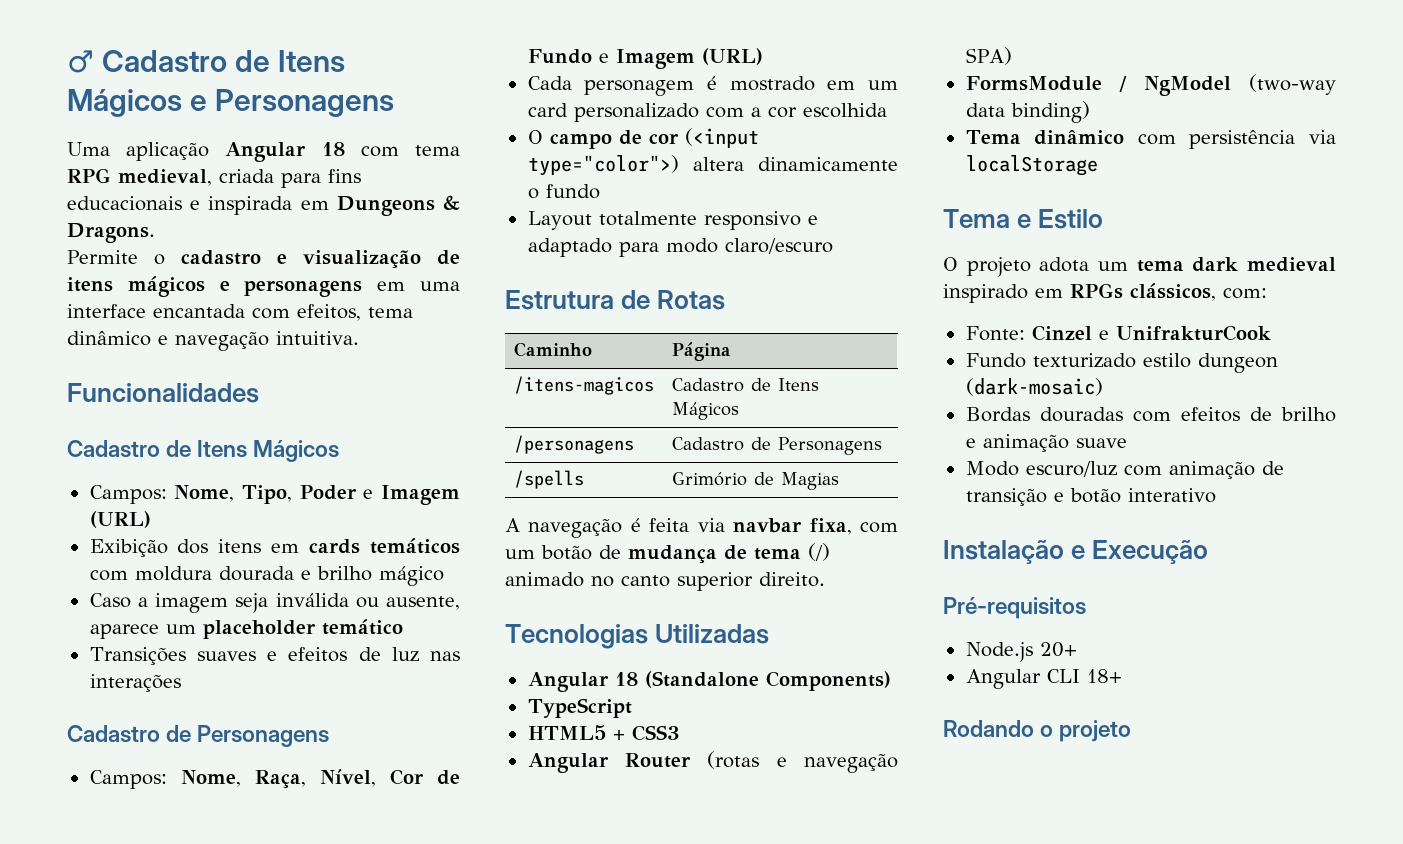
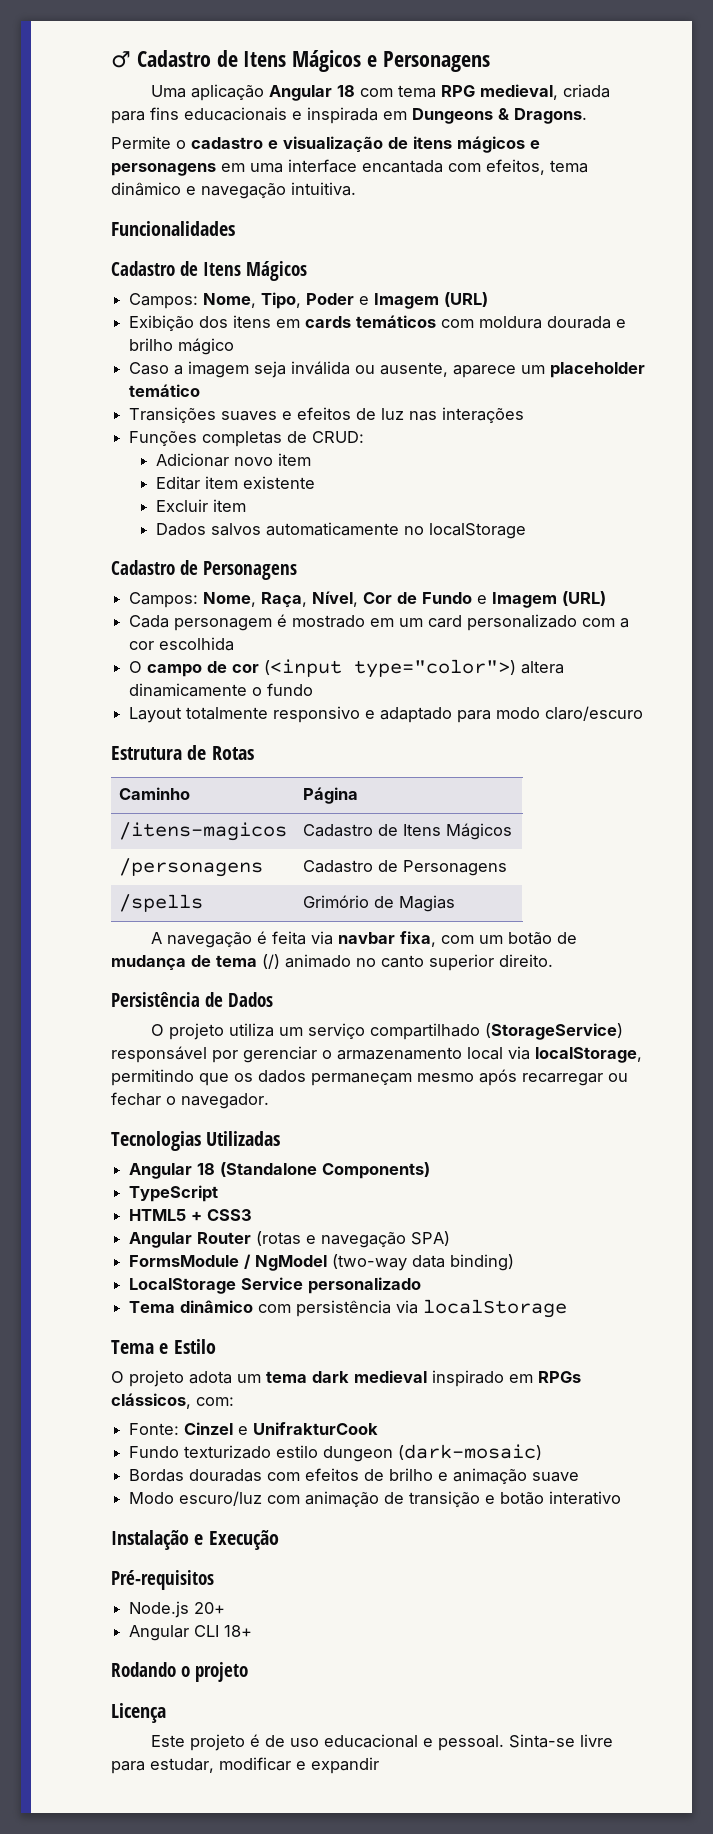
+ Funções completas de CRUD:
+ Adicionar novo item
+ Editar item existente
+ Excluir item
+ Dados salvos automaticamente no localStorage
+ Persistência de Dados
+ O projeto utiliza um serviço compartilhado (StorageService) responsável por gerenciar o armazenamento local via localStorage, permitindo que os dados permaneçam mesmo após recarregar ou fechar o navegador.
+ LocalStorage Service personalizado
+ Licença
+ Este projeto é de uso educacional e pessoal. Sinta-se livre para estudar, modificar e expandir

